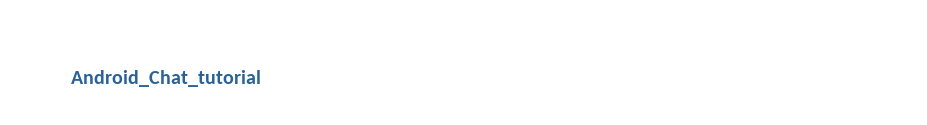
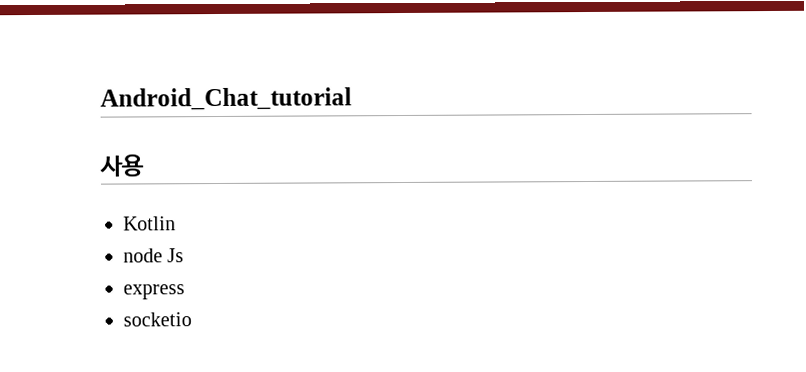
+ 사용
+ Kotlin
+ node Js
+ express
+ socketio

